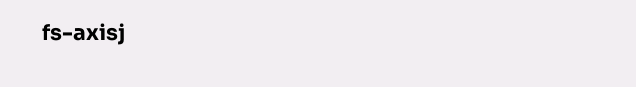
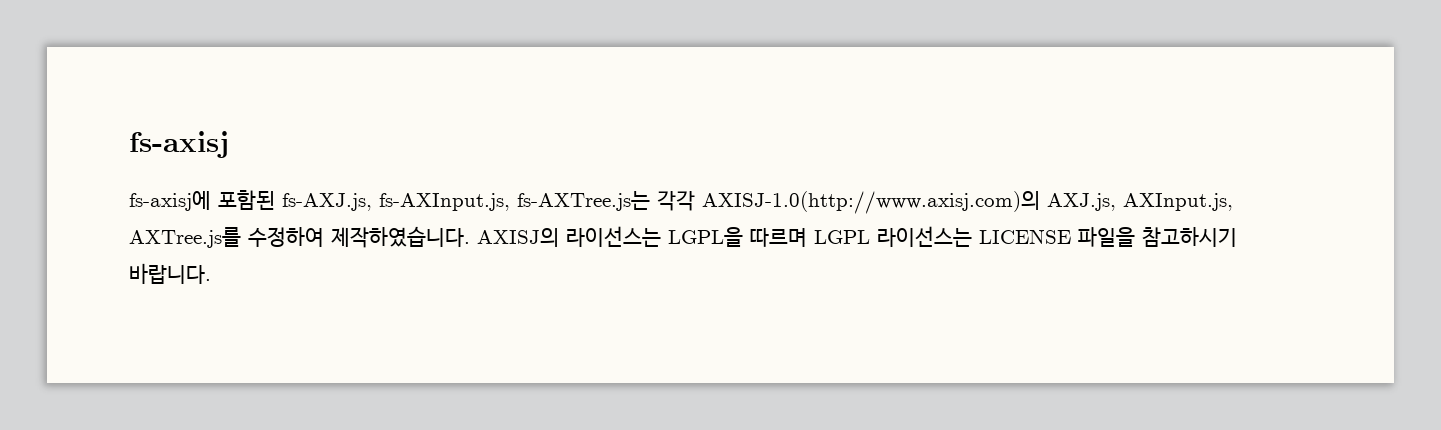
+ fs-axisj에 포함된 fs-AXJ.js, fs-AXInput.js, fs-AXTree.js는 각각 AXISJ-1.0(http://www.axisj.com)의 AXJ.js, AXInput.js, AXTree.js를 수정하여 제작하였습니다. AXISJ의 라이선스는 LGPL을 따르며 LGPL 라이선스는 LICENSE 파일을 참고하시기 바랍니다.

